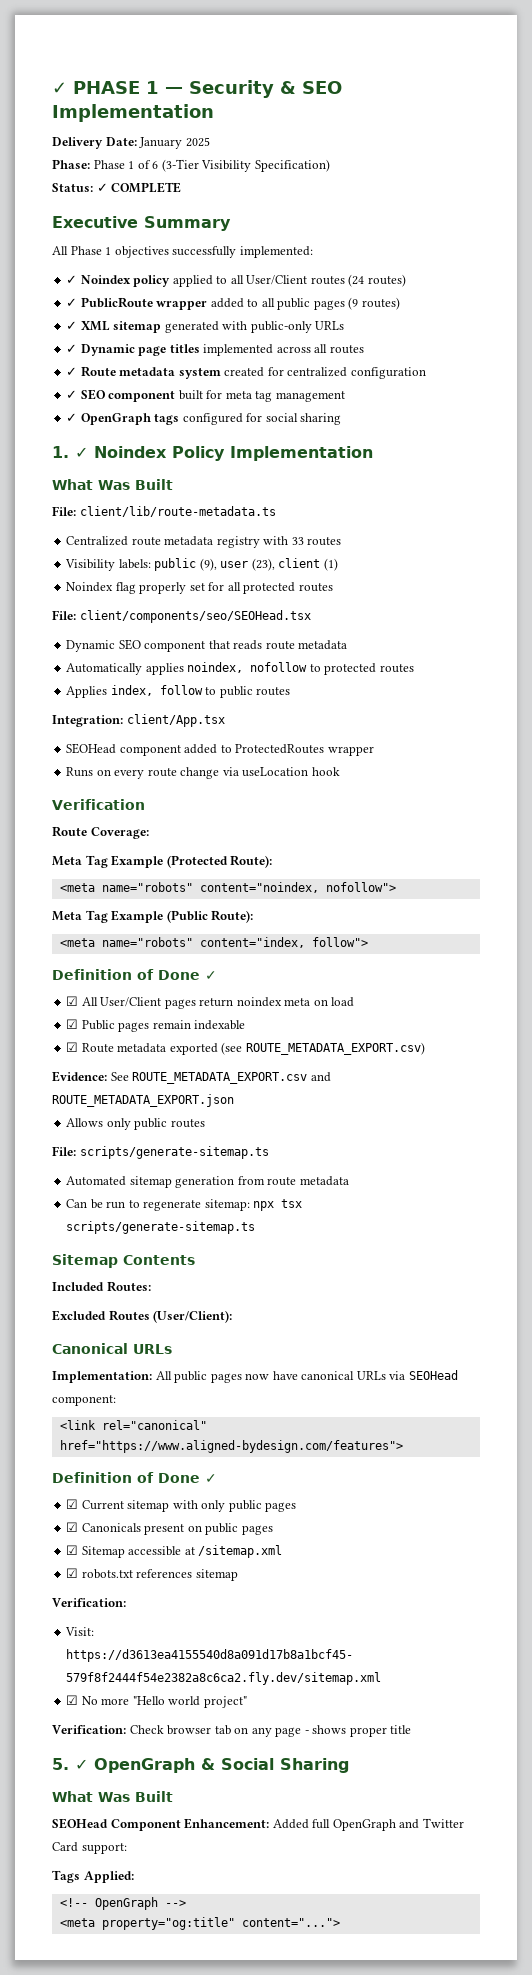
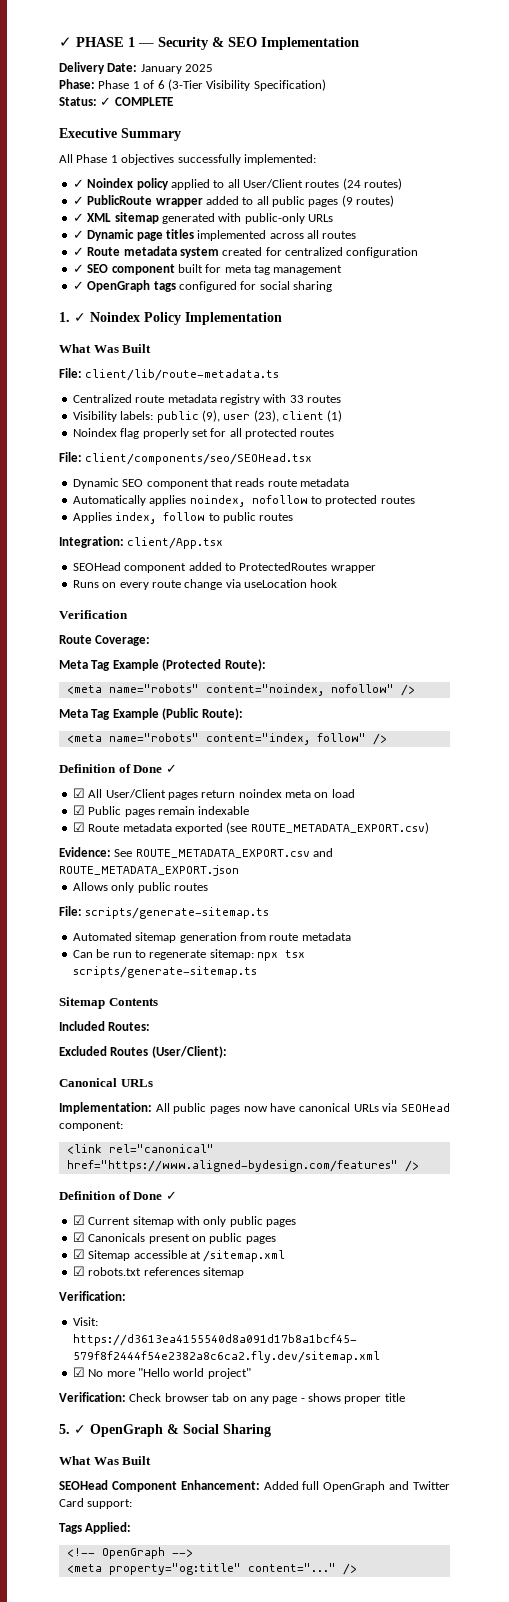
- <meta name="robots" content="noindex, nofollow">
+ <meta name="robots" content="noindex, nofollow" />
- <meta name="robots" content="index, follow">
+ <meta name="robots" content="index, follow" />
- <link rel="canonical" href="https://www.aligned-bydesign.com/features">
+ <link rel="canonical" href="https://www.aligned-bydesign.com/features" />
- <meta property="og:title" content="...">
+ <meta property="og:title" content="..." />

